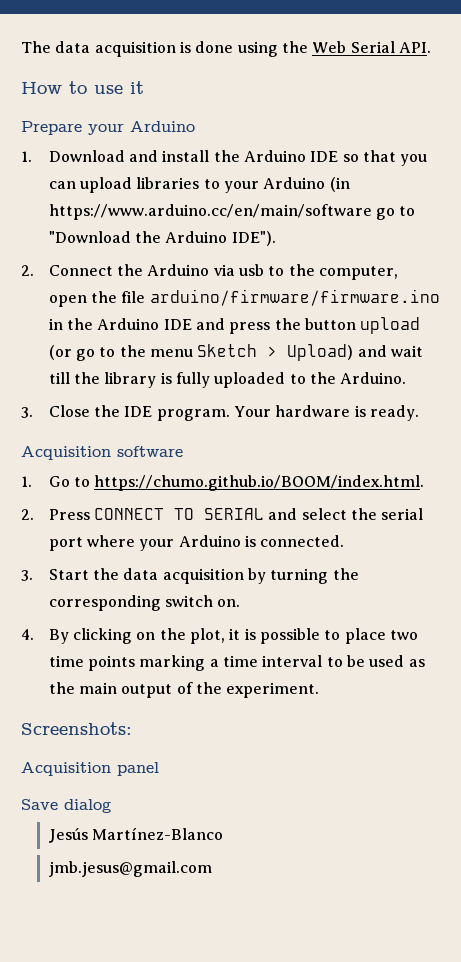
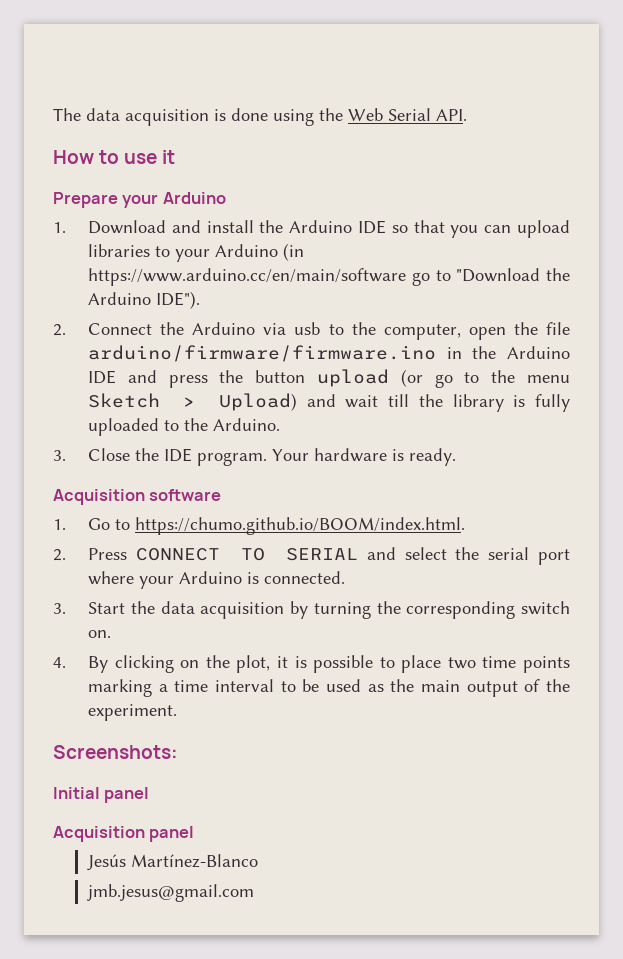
+ Initial panel
- Save dialog

